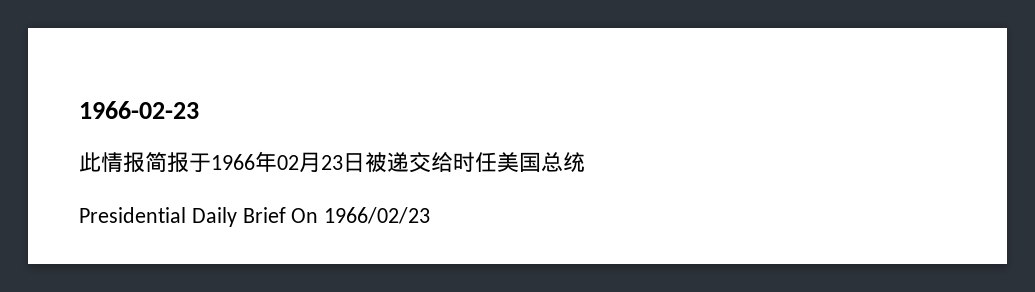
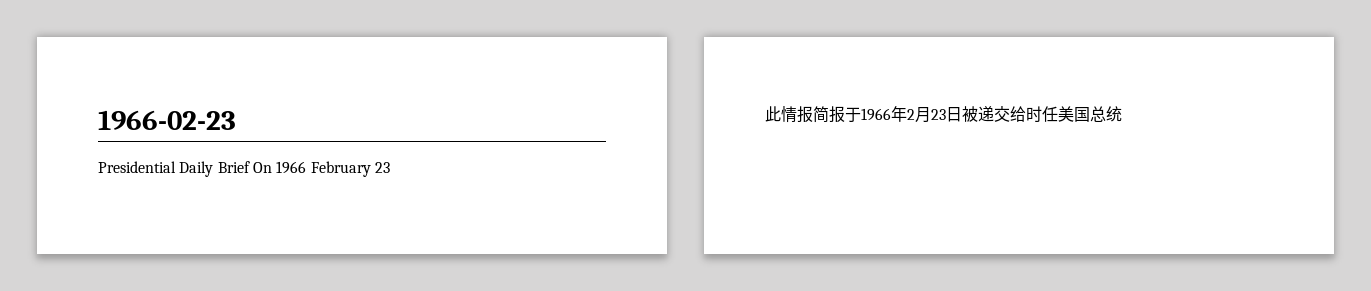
+ Presidential Daily Brief On 1966 February 23
- 此情报简报于1966年02月23日被递交给时任美国总统
+ 此情报简报于1966年2月23日被递交给时任美国总统
- Presidential Daily Brief On 1966/02/23

